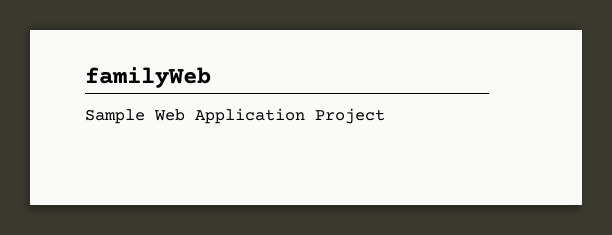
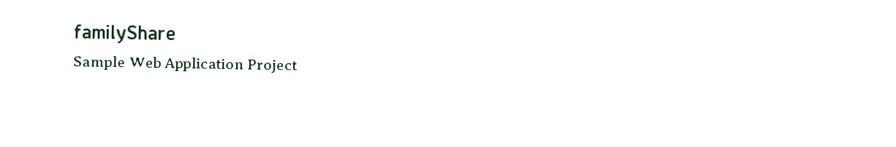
- familyWeb
+ familyShare

